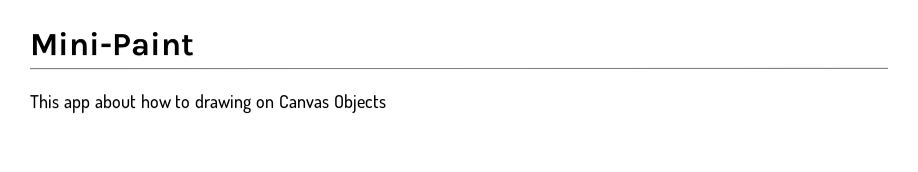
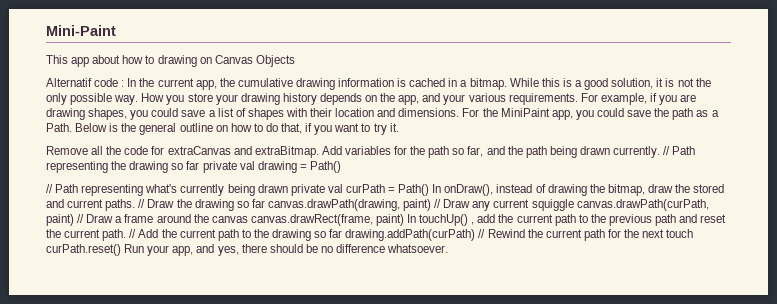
+ Alternatif code : In the current app, the cumulative drawing information is cached in a bitmap. While this is a good solution, it is not the only possible way. How you store your drawing history depends on the app, and your various requirements. For example, if you are drawing shapes, you could save a list of shapes with their location and dimensions. For the MiniPaint app, you could save the path as a Path. Below is the general outline on how to do that, if you want to try it.
+ Remove all the code for extraCanvas and extraBitmap. Add variables for the path so far, and the path being drawn currently. // Path representing the drawing so far private val drawing = Path()
+ // Path representing what's currently being drawn private val curPath = Path() In onDraw(), instead of drawing the bitmap, draw the stored and current paths. // Draw the drawing so far canvas.drawPath(drawing, paint) // Draw any current squiggle canvas.drawPath(curPath, paint) // Draw a frame around the canvas canvas.drawRect(frame, paint) In touchUp() , add the current path to the previous path and reset the current path. // Add the current path to the drawing so far drawing.addPath(curPath) // Rewind the current path for the next touch curPath.reset() Run your app, and yes, there should be no difference whatsoever.

